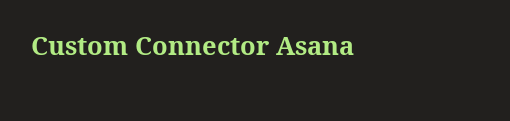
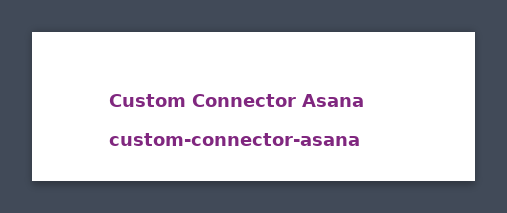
+ custom-connector-asana

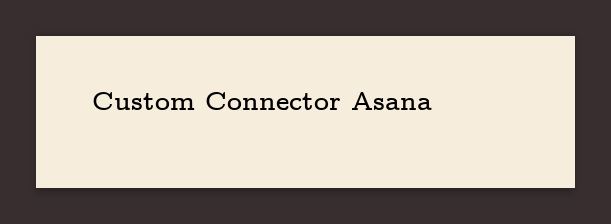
- custom-connector-asana

